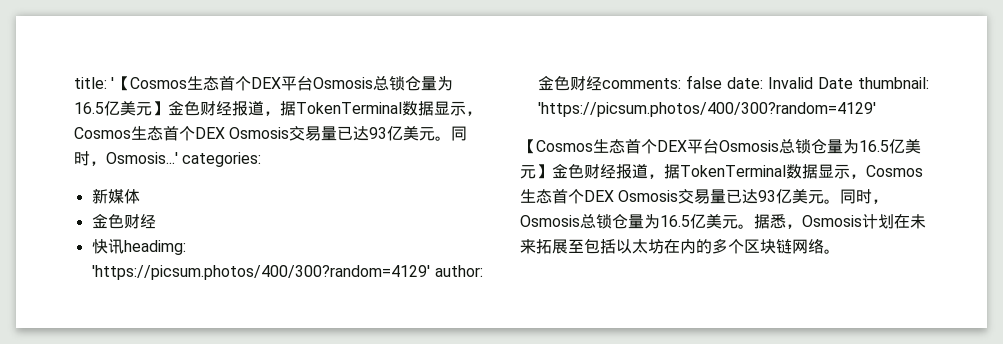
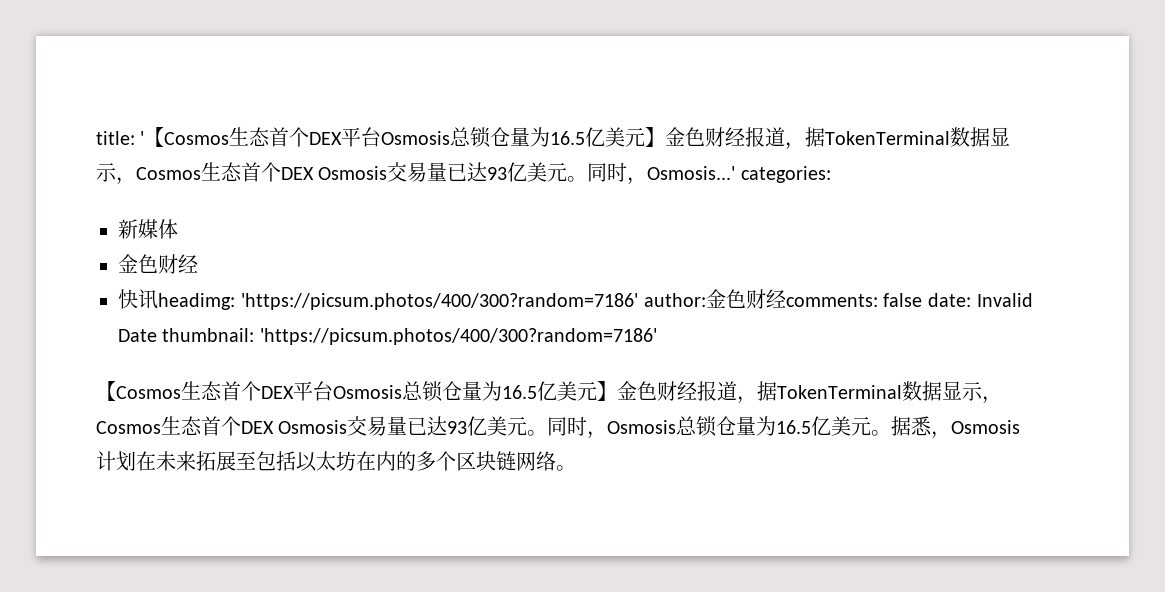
- 快讯headimg: 'https://picsum.photos/400/300?random=4129' author:金色财经comments: false date: Invalid Date thumbnail: 'https://picsum.photos/400/300?random=4129'
+ 快讯headimg: 'https://picsum.photos/400/300?random=7186' author:金色财经comments: false date: Invalid Date thumbnail: 'https://picsum.photos/400/300?random=7186'

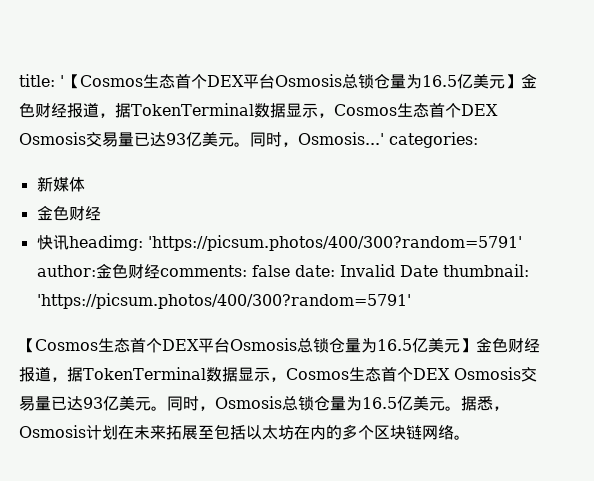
- 快讯headimg: 'https://picsum.photos/400/300?random=7186' author:金色财经comments: false date: Invalid Date thumbnail: 'https://picsum.photos/400/300?random=7186'
+ 快讯headimg: 'https://picsum.photos/400/300?random=5791' author:金色财经comments: false date: Invalid Date thumbnail: 'https://picsum.photos/400/300?random=5791'

